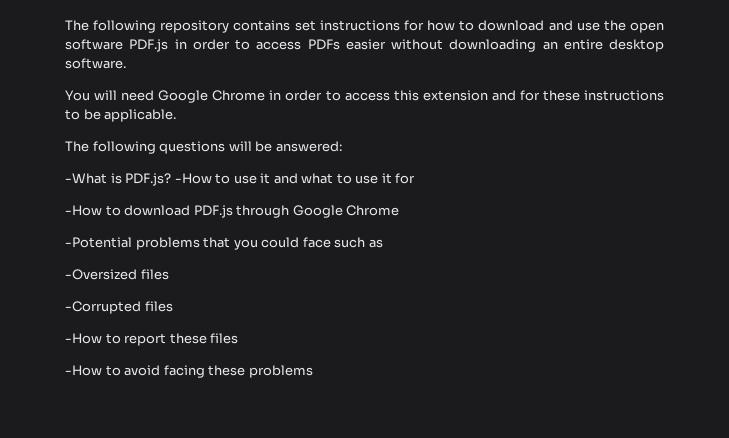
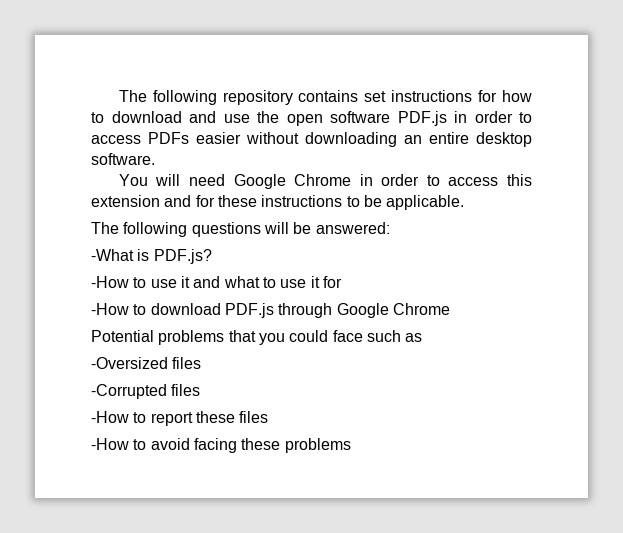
- -What is PDF.js? -How to use it and what to use it for
+ -What is PDF.js?
+ -How to use it and what to use it for
- -Potential problems that you could face such as
+ Potential problems that you could face such as

